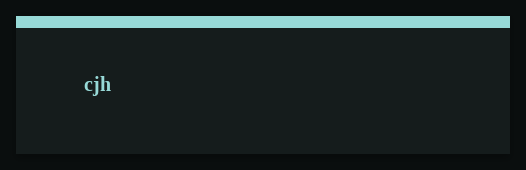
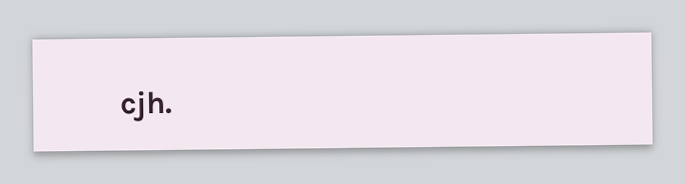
- cjh
+ cjh.

